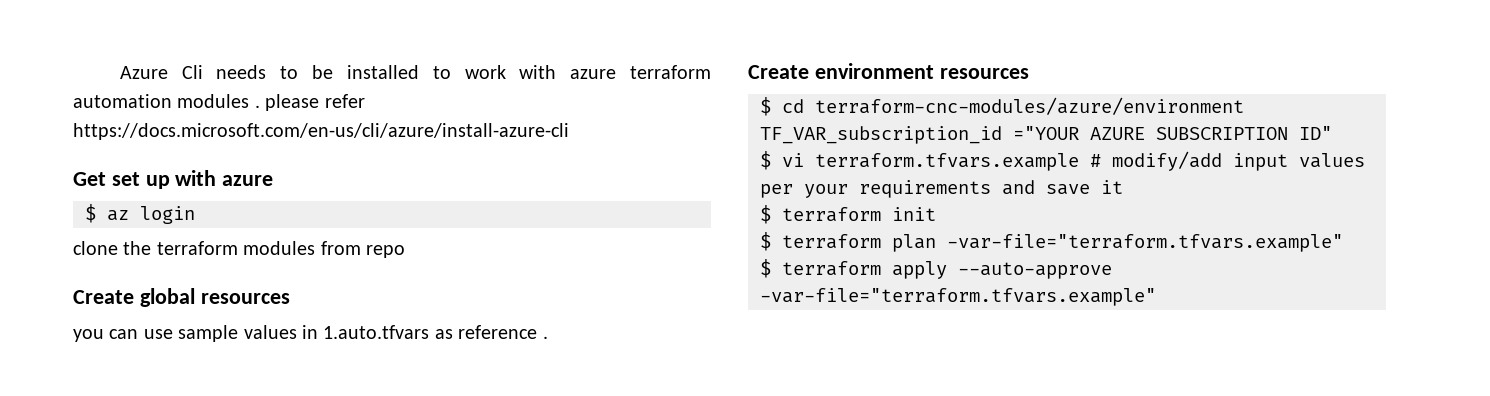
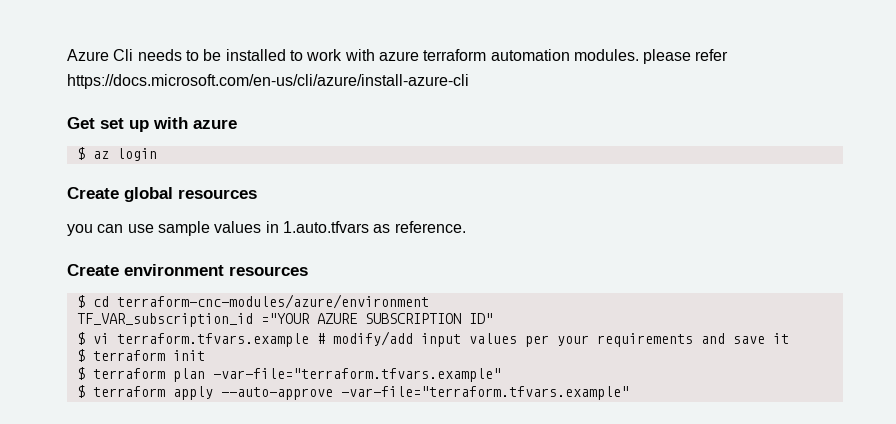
- Azure Cli needs to be installed to work with azure terraform automation modules . please refer https://docs.microsoft.com/en-us/cli/azure/install-azure-cli
+ Azure Cli needs to be installed to work with azure terraform automation modules. please refer https://docs.microsoft.com/en-us/cli/azure/install-azure-cli
- clone the terraform modules from repo
- you can use sample values in 1.auto.tfvars as reference .
+ you can use sample values in 1.auto.tfvars as reference.

